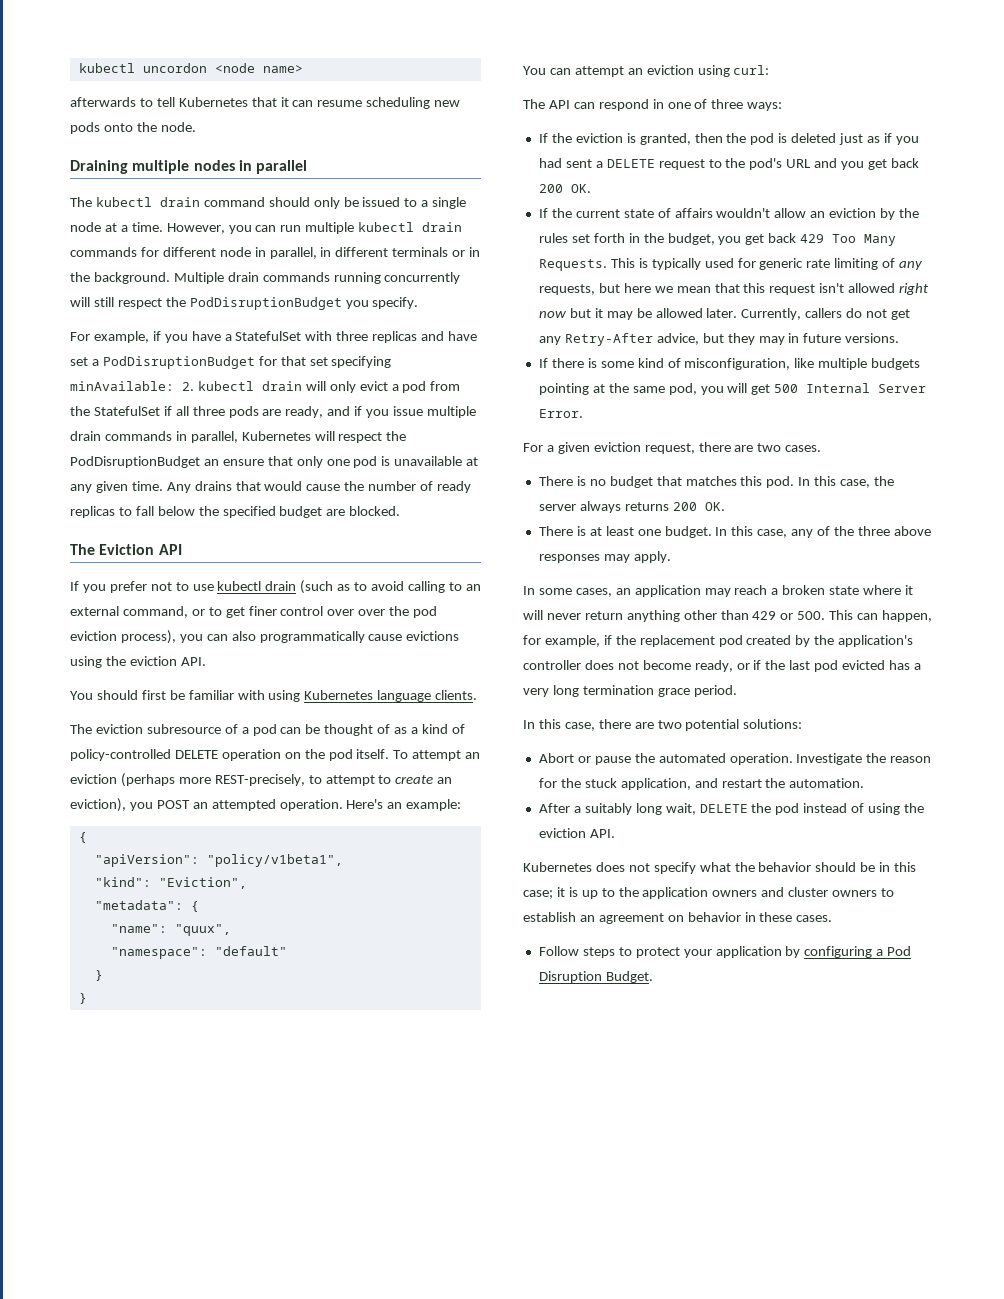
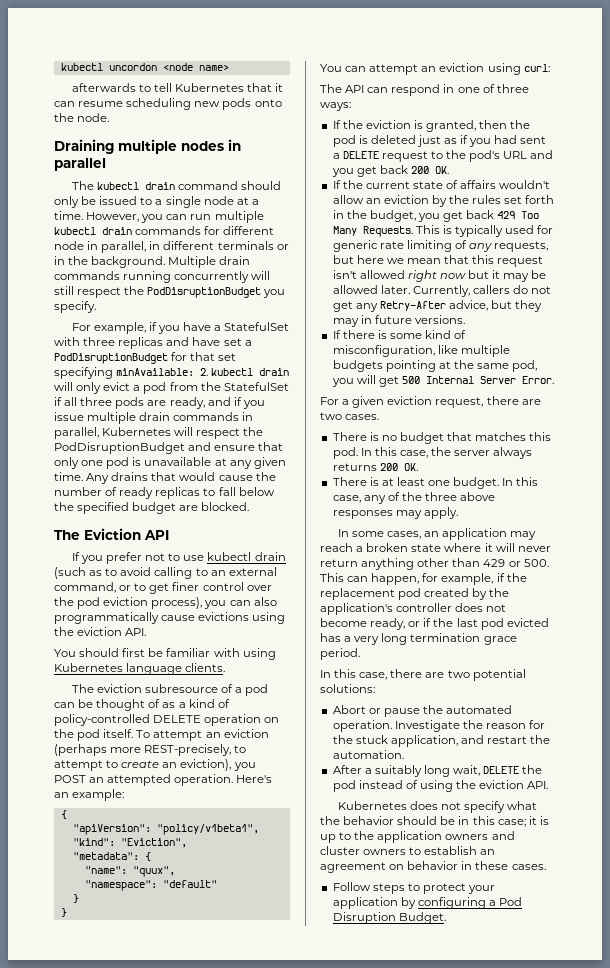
- 2. kubectl drain will only evict a pod from the StatefulSet if all three pods are ready, and if you issue multiple drain commands in parallel, Kubernetes will respect the PodDisruptionBudget an ensure that only one pod is unavailable at any given time.
+ 2. kubectl drain will only evict a pod from the StatefulSet if all three pods are ready, and if you issue multiple drain commands in parallel, Kubernetes will respect the PodDisruptionBudget and ensure that only one pod is unavailable at any given time.
- If you prefer not to use kubectl drain (such as to avoid calling to an external command, or to get finer control over over the pod eviction process), you can also programmatically cause evictions using the eviction API.
+ If you prefer not to use kubectl drain (such as to avoid calling to an external command, or to get finer control over the pod eviction process), you can also programmatically cause evictions using the eviction API.

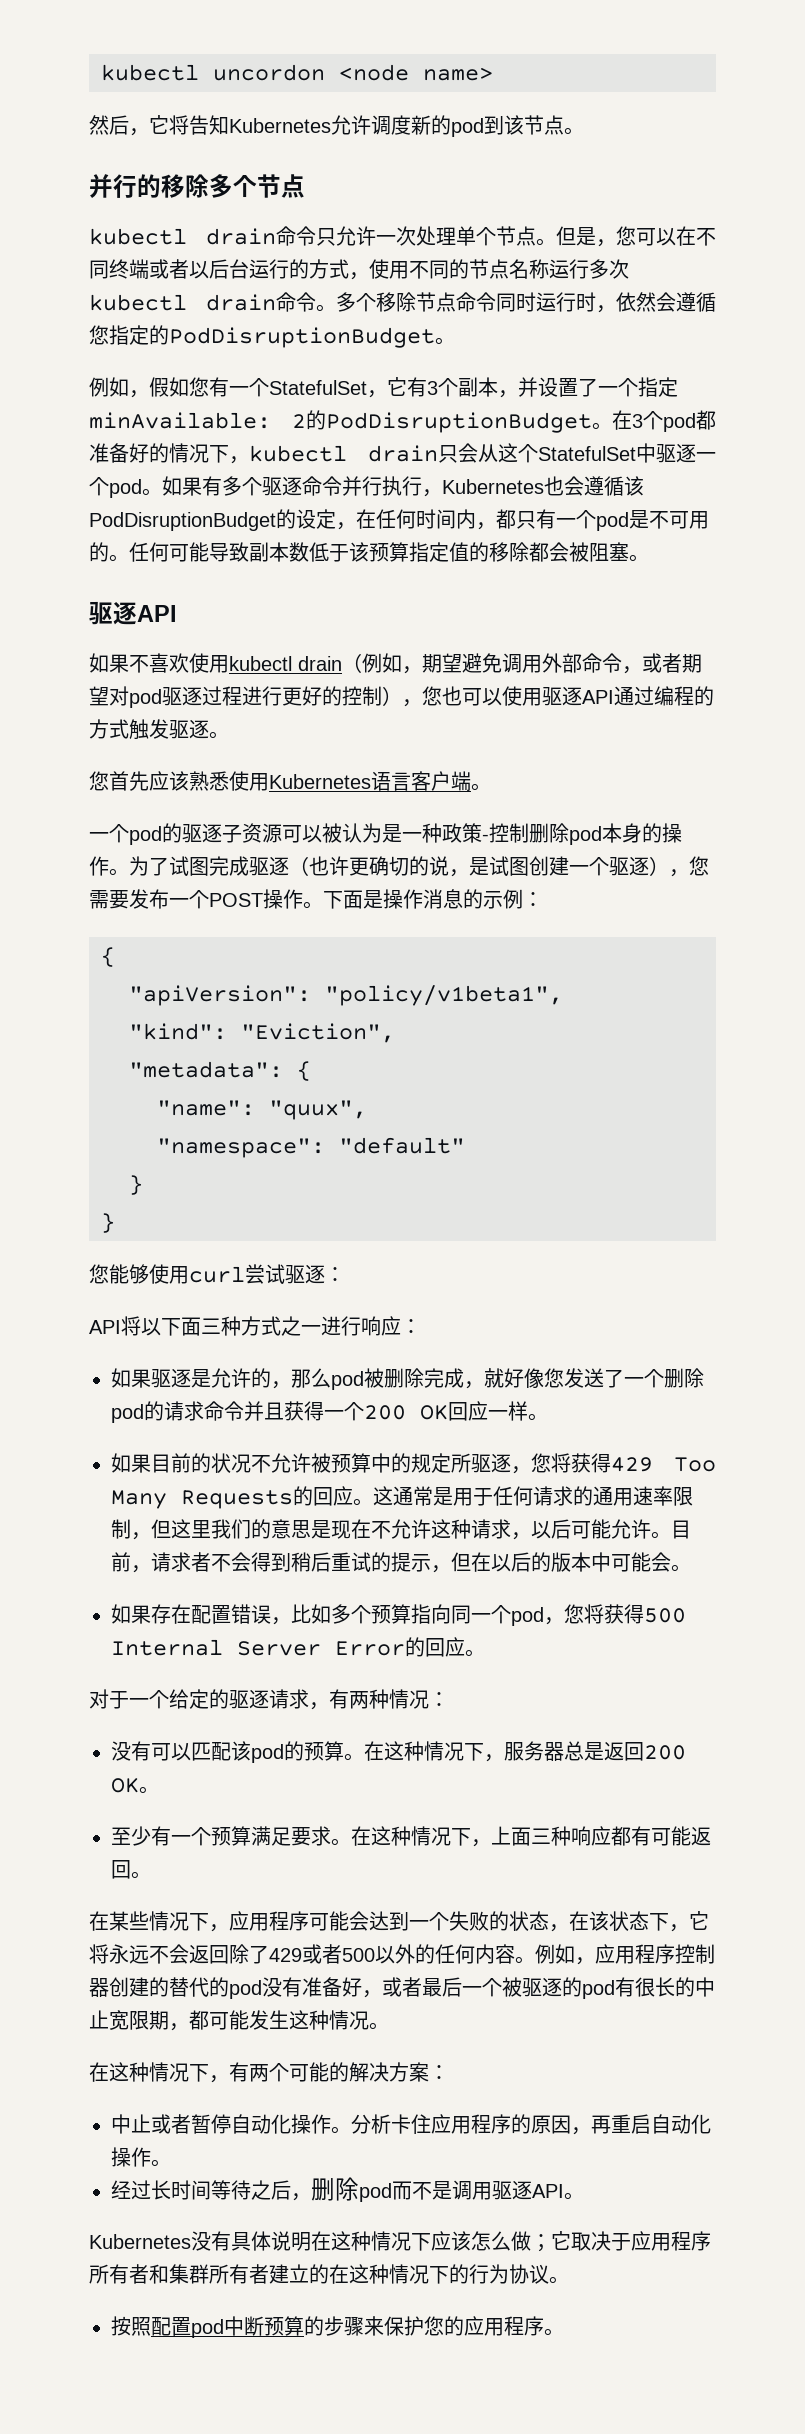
- afterwards to tell Kubernetes that it can resume scheduling new pods onto the node.
- Draining multiple nodes in parallel
- The kubectl drain command should only be issued to a single node at a time. However, you can run multiple kubectl drain commands for different node in parallel, in different terminals or in the background. Multiple drain commands running concurrently will still respect the PodDisruptionBudget you specify.
- For example, if you have a StatefulSet with three replicas and have set a PodDisruptionBudget for that set specifying minAvailable: 2. kubectl drain will only evict a pod from the StatefulSet if all three pods are ready, and if you issue multiple drain commands in parallel, Kubernetes will respect the PodDisruptionBudget and ensure that only one pod is unavailable at any given time. Any drains that would cause the number of ready replicas to fall below the specified budget are blocked.
- The Eviction API
- If you prefer not to use kubectl drain (such as to avoid calling to an external command, or to get finer control over the pod eviction process), you can also programmatically cause evictions using the eviction API.
- You should first be familiar with using Kubernetes language clients.
- The eviction subresource of a pod can be thought of as a kind of policy-controlled DELETE operation on the pod itself. To attempt an eviction (perhaps more REST-precisely, to attempt to create an eviction), you POST an attempted operation. Here's an example:
+ 然后，它将告知Kubernetes允许调度新的pod到该节点。
+ 并行的移除多个节点
+ kubectl drain命令只允许一次处理单个节点。但是，您可以在不同终端或者以后台运行的方式，使用不同的节点名称运行多次kubectl drain命令。多个移除节点命令同时运行时，依然会遵循您指定的PodDisruptionBudget。
+ 例如，假如您有一个StatefulSet，它有3个副本，并设置了一个指定minAvailable: 2的PodDisruptionBudget。在3个pod都准备好的情况下，kubectl drain只会从这个StatefulSet中驱逐一个pod。如果有多个驱逐命令并行执行，Kubernetes也会遵循该PodDisruptionBudget的设定，在任何时间内，都只有一个pod是不可用的。任何可能导致副本数低于该预算指定值的移除都会被阻塞。
+ 驱逐API
+ 如果不喜欢使用kubectl drain（例如，期望避免调用外部命令，或者期望对pod驱逐过程进行更好的控制），您也可以使用驱逐API通过编程的方式触发驱逐。
+ 您首先应该熟悉使用Kubernetes语言客户端。
+ 一个pod的驱逐子资源可以被认为是一种政策-控制删除pod本身的操作。为了试图完成驱逐（也许更确切的说，是试图创建一个驱逐），您需要发布一个POST操作。下面是操作消息的示例：
- You can attempt an eviction using curl:
- The API can respond in one of three ways:
- If the eviction is granted, then the pod is deleted just as if you had sent a DELETE request to the pod's URL and you get back 200 OK.
- If the current state of affairs wouldn't allow an eviction by the rules set forth in the budget, you get back 429 Too Many Requests. This is typically used for generic rate limiting of any requests, but here we mean that this request isn't allowed right now but it may be allowed later. Currently, callers do not get any Retry-After advice, but they may in future versions.
- If there is some kind of misconfiguration, like multiple budgets pointing at the same pod, you will get 500 Internal Server Error.
- For a given eviction request, there are two cases.
- There is no budget that matches this pod. In this case, the server always returns 200 OK.
- There is at least one budget. In this case, any of the three above responses may apply.
- In some cases, an application may reach a broken state where it will never return anything other than 429 or 500. This can happen, for example, if the replacement pod created by the application's controller does not become ready, or if the last pod evicted has a very long termination grace period.
- In this case, there are two potential solutions:
- Abort or pause the automated operation. Investigate the reason for the stuck application, and restart the automation.
- After a suitably long wait, DELETE the pod instead of using the eviction API.
- Kubernetes does not specify what the behavior should be in this case; it is up to the application owners and cluster owners to establish an agreement on behavior in these cases.
- Follow steps to protect your application by configuring a Pod Disruption Budget.
+ 您能够使用curl尝试驱逐：
+ API将以下面三种方式之一进行响应：
+ 如果驱逐是允许的，那么pod被删除完成，就好像您发送了一个删除pod的请求命令并且获得一个200 OK回应一样。
+ 如果目前的状况不允许被预算中的规定所驱逐，您将获得429 Too Many Requests的回应。这通常是用于任何请求的通用速率限制，但这里我们的意思是现在不允许这种请求，以后可能允许。目前，请求者不会得到稍后重试的提示，但在以后的版本中可能会。
+ 如果存在配置错误，比如多个预算指向同一个pod，您将获得500 Internal Server Error的回应。
+ 对于一个给定的驱逐请求，有两种情况：
+ 没有可以匹配该pod的预算。在这种情况下，服务器总是返回200 OK。
+ 至少有一个预算满足要求。在这种情况下，上面三种响应都有可能返回。
+ 在某些情况下，应用程序可能会达到一个失败的状态，在该状态下，它将永远不会返回除了429或者500以外的任何内容。例如，应用程序控制器创建的替代的pod没有准备好，或者最后一个被驱逐的pod有很长的中止宽限期，都可能发生这种情况。
+ 在这种情况下，有两个可能的解决方案：
+ 中止或者暂停自动化操作。分析卡住应用程序的原因，再重启自动化操作。
+ 经过长时间等待之后，删除pod而不是调用驱逐API。
+ Kubernetes没有具体说明在这种情况下应该怎么做；它取决于应用程序所有者和集群所有者建立的在这种情况下的行为协议。
+ 按照配置pod中断预算的步骤来保护您的应用程序。

